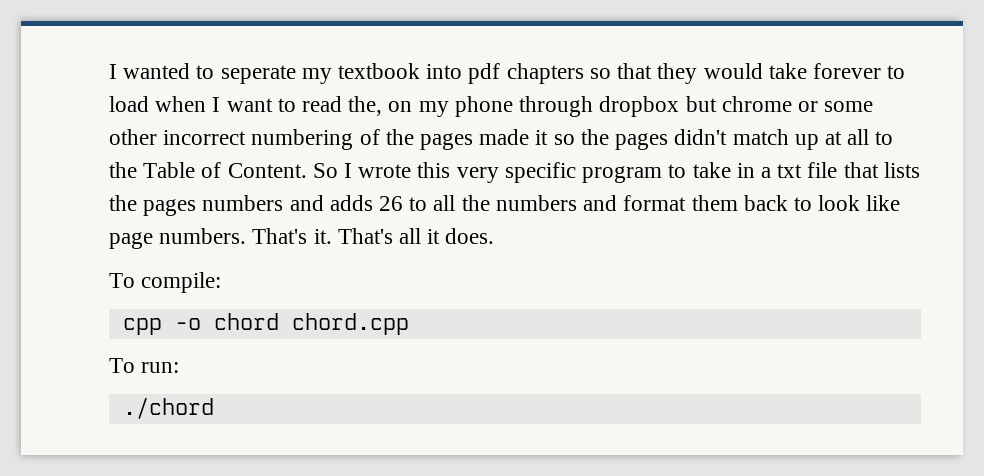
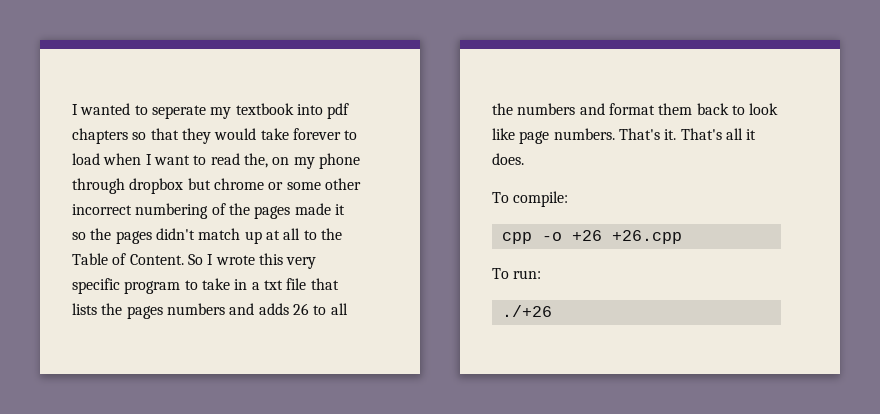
- cpp -o chord chord.cpp
+ cpp -o +26 +26.cpp
- ./chord
+ ./+26

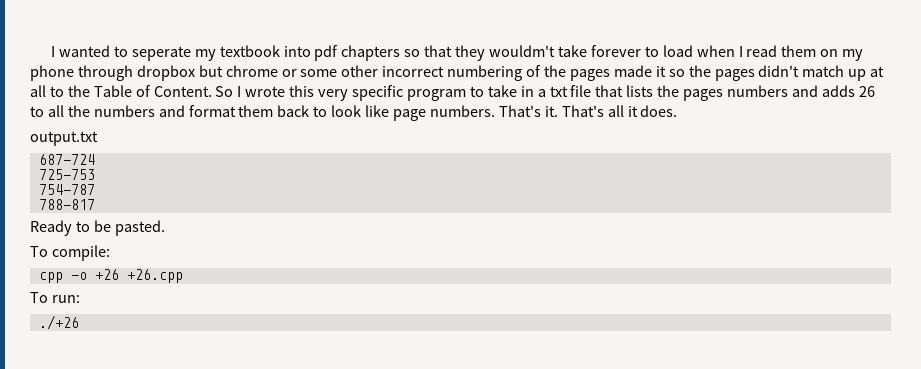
- I wanted to seperate my textbook into pdf chapters so that they would take forever to load when I want to read the, on my phone through dropbox but chrome or some other incorrect numbering of the pages made it so the pages didn't match up at all to the Table of Content.
+ I wanted to seperate my textbook into pdf chapters so that they wouldm't take forever to load when I read them on my phone through dropbox but chrome or some other incorrect numbering of the pages made it so the pages didn't match up at all to the Table of Content.
+ output.txt
+ 687-724
+ 725-753
+ 754-787
+ 788-817
+ Ready to be pasted.

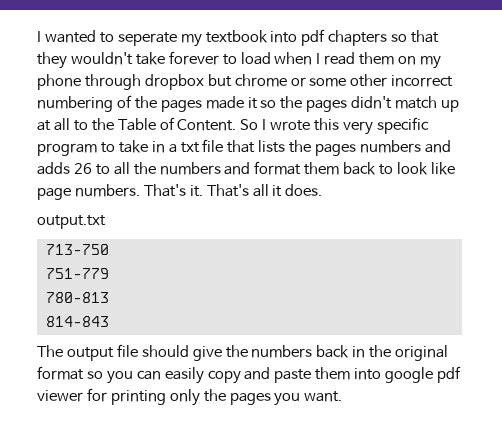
- I wanted to seperate my textbook into pdf chapters so that they wouldm't take forever to load when I read them on my phone through dropbox but chrome or some other incorrect numbering of the pages made it so the pages didn't match up at all to the Table of Content.
+ I wanted to seperate my textbook into pdf chapters so that they wouldn't take forever to load when I read them on my phone through dropbox but chrome or some other incorrect numbering of the pages made it so the pages didn't match up at all to the Table of Content.
- 687-724
- 725-753
- 754-787
- 788-817
- Ready to be pasted.
- To compile:
- cpp -o +26 +26.cpp
- To run:
- ./+26
+ 713-750
+ 751-779
+ 780-813
+ 814-843
+ The output file should give the numbers back in the original format so you can easily copy and paste them into google pdf viewer for printing only the pages you want.

